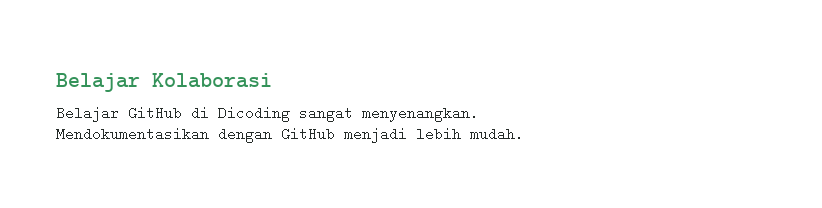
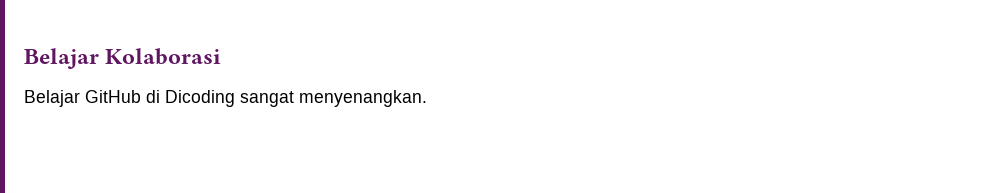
- Mendokumentasikan dengan GitHub menjadi lebih mudah.

